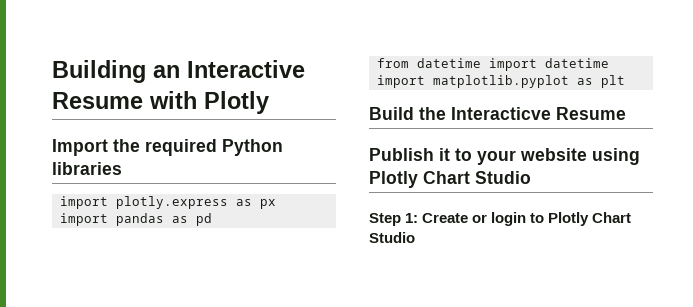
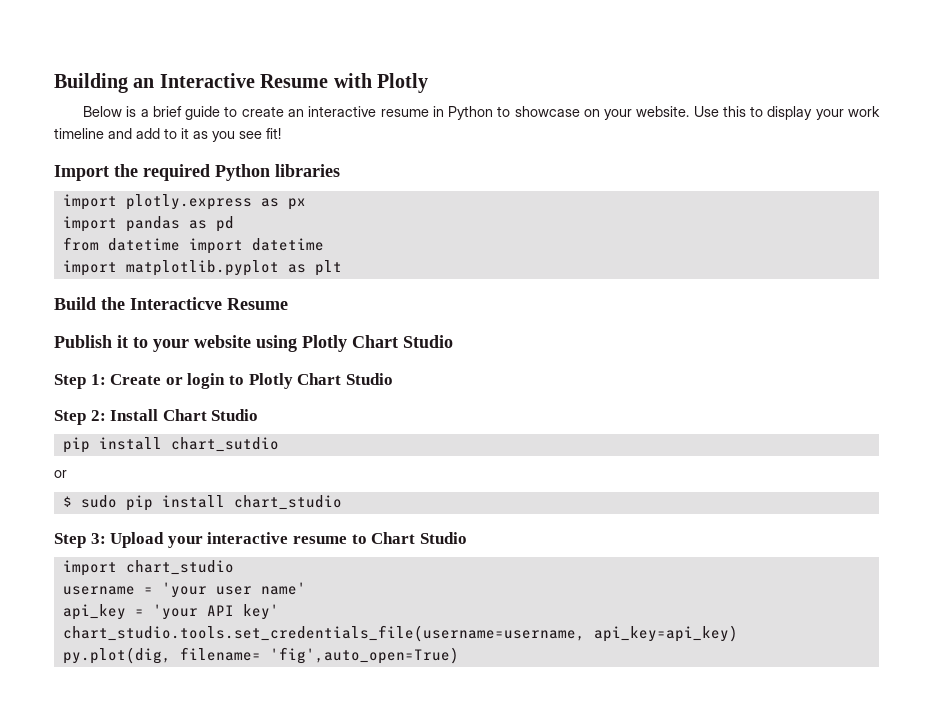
+ Below is a brief guide to create an interactive resume in Python to showcase on your website. Use this to display your work timeline and add to it as you see fit!
+ Step 2: Install Chart Studio
+ pip install chart_sutdio
+ or
+ $ sudo pip install chart_studio
+ Step 3: Upload your interactive resume to Chart Studio
+ import chart_studio
+ username = 'your user name'
+ api_key = 'your API key'
+ chart_studio.tools.set_credentials_file(username=username, api_key=api_key)
+ py.plot(dig, filename= 'fig',auto_open=True)

